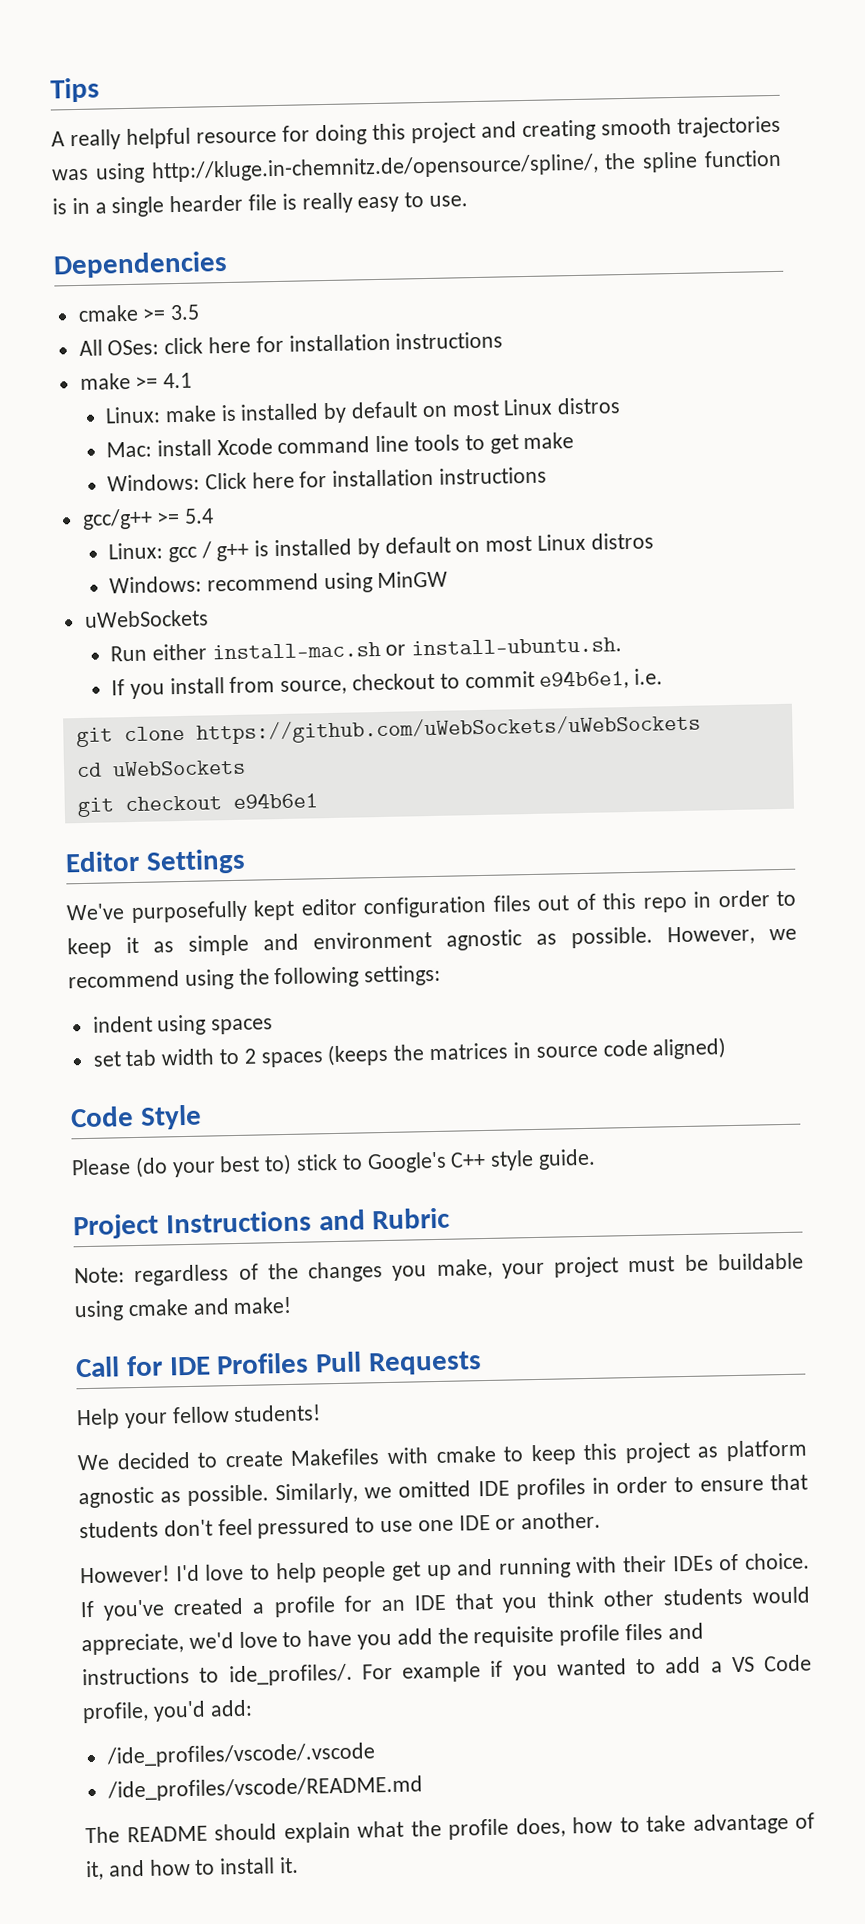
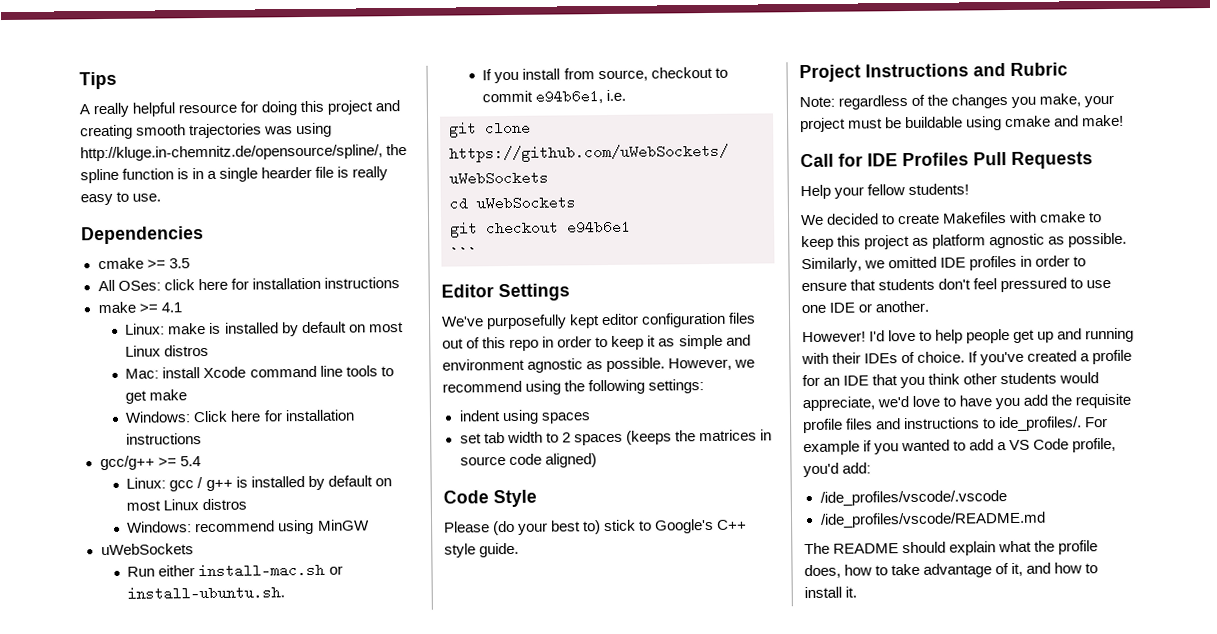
+ ```

